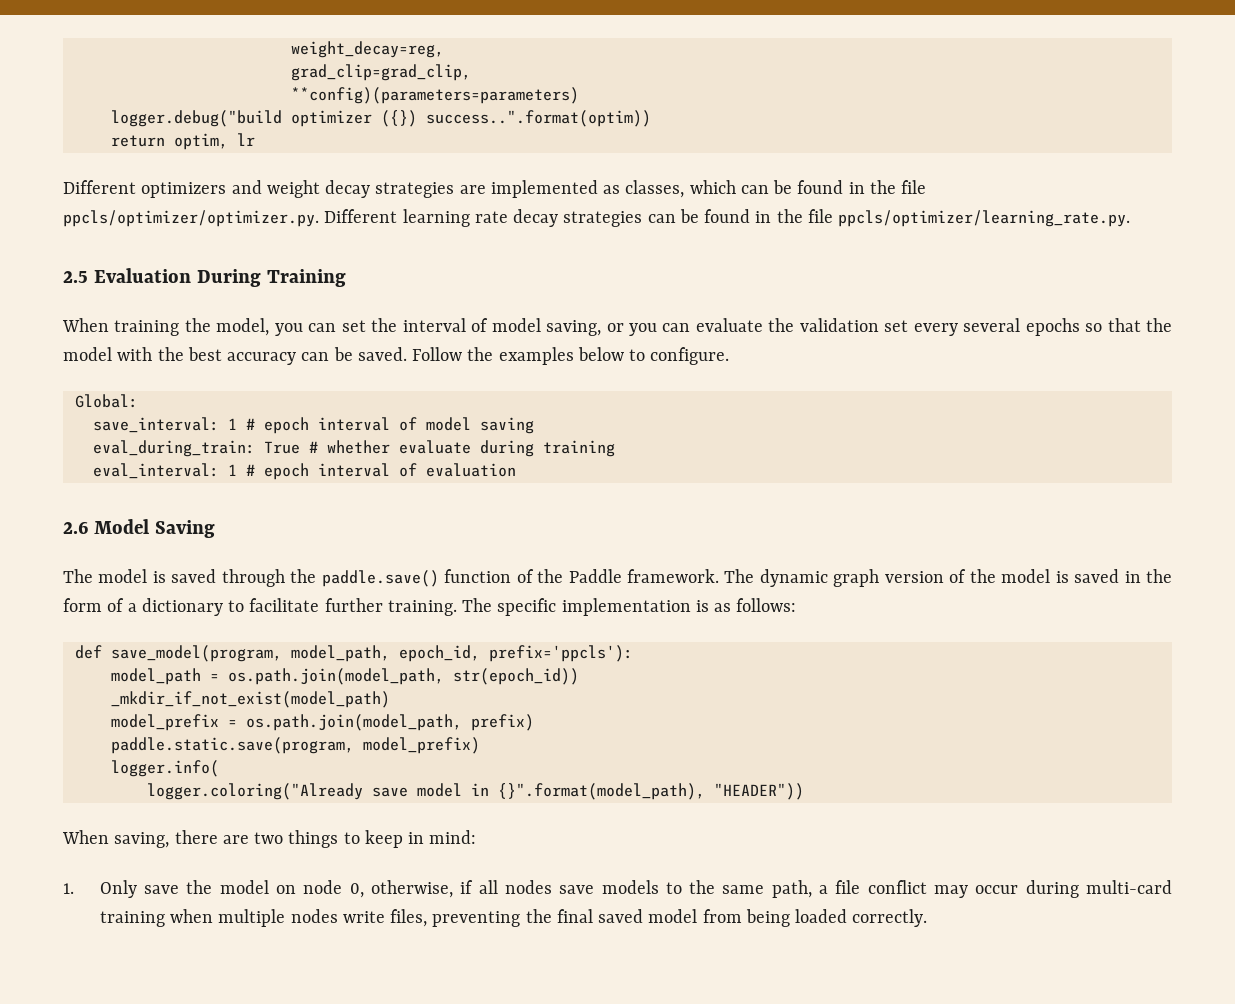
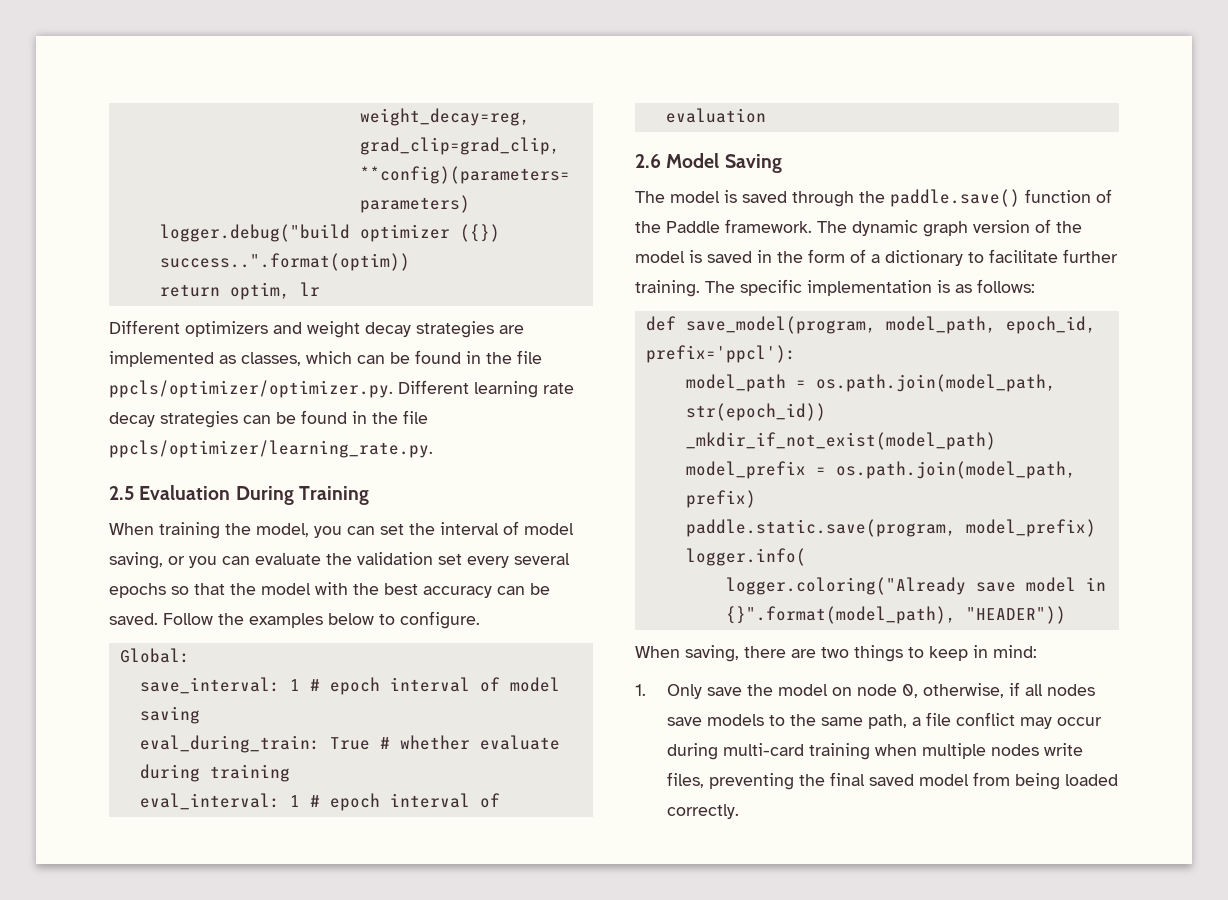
- def save_model(program, model_path, epoch_id, prefix='ppcls'):
+ def save_model(program, model_path, epoch_id, prefix='ppcl'):

